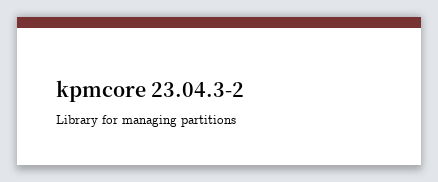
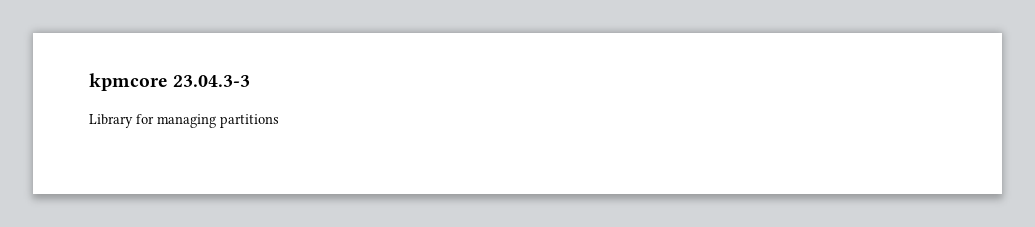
- kpmcore 23.04.3-2
+ kpmcore 23.04.3-3

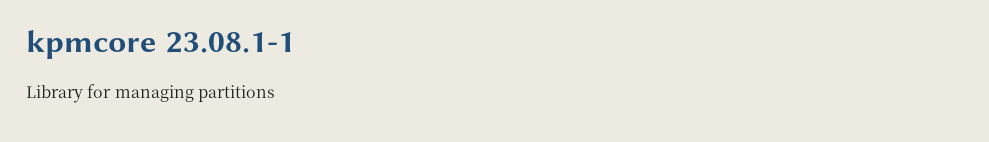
- kpmcore 23.04.3-3
+ kpmcore 23.08.1-1

